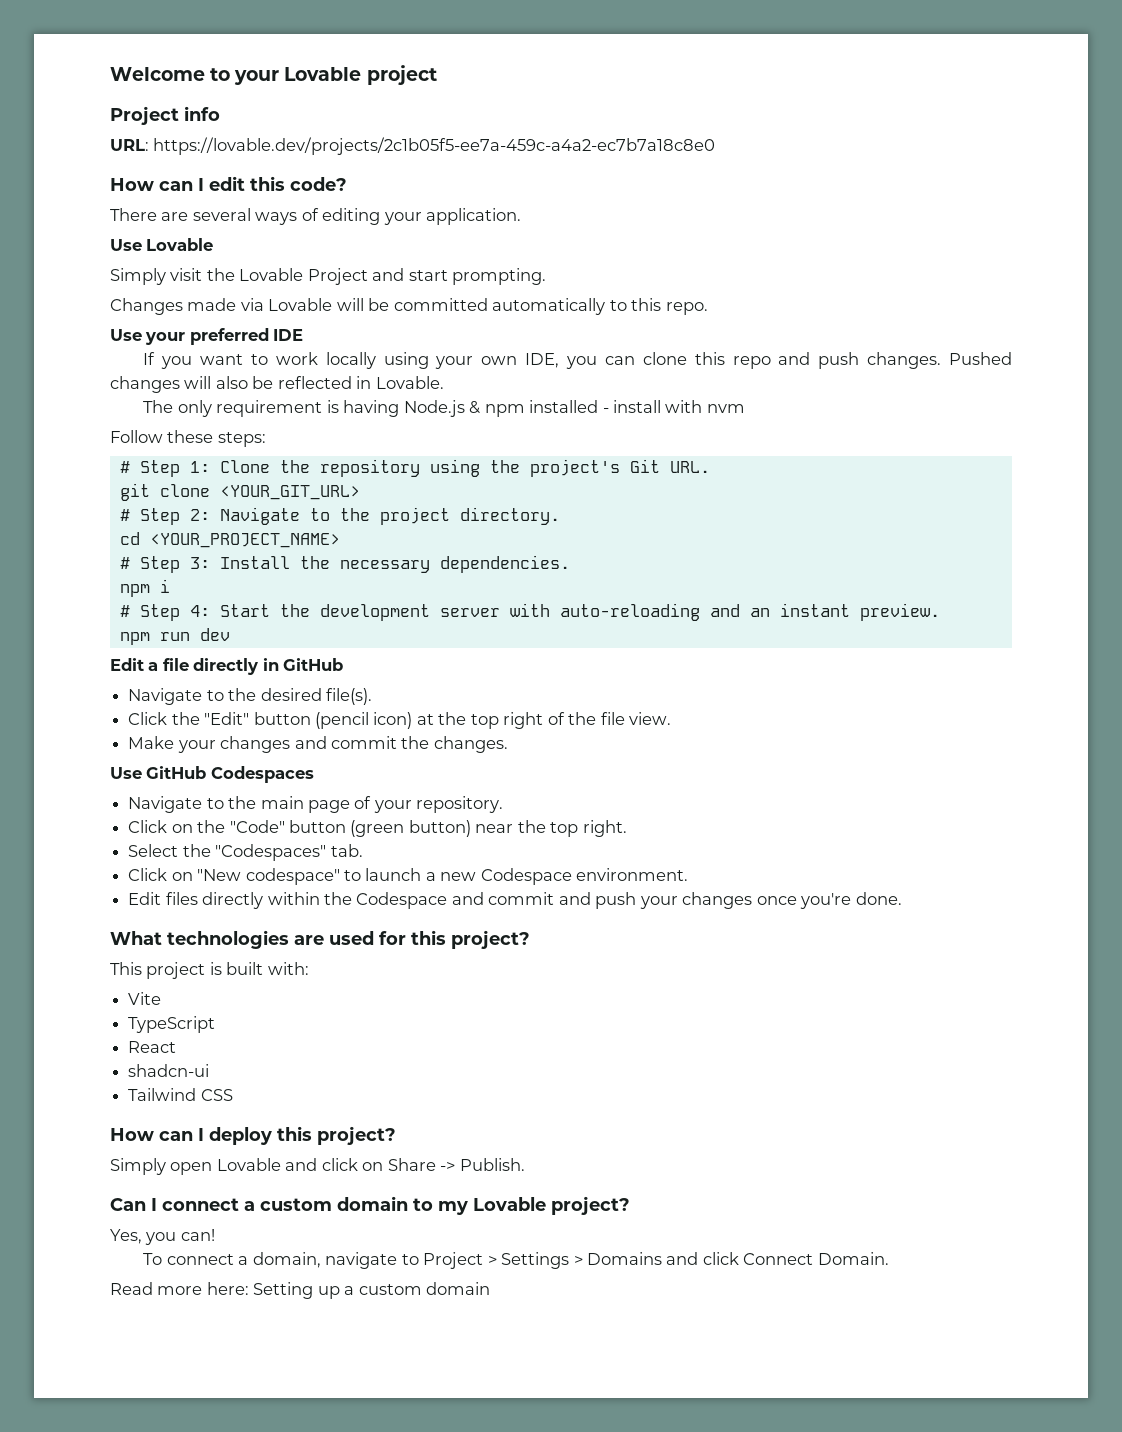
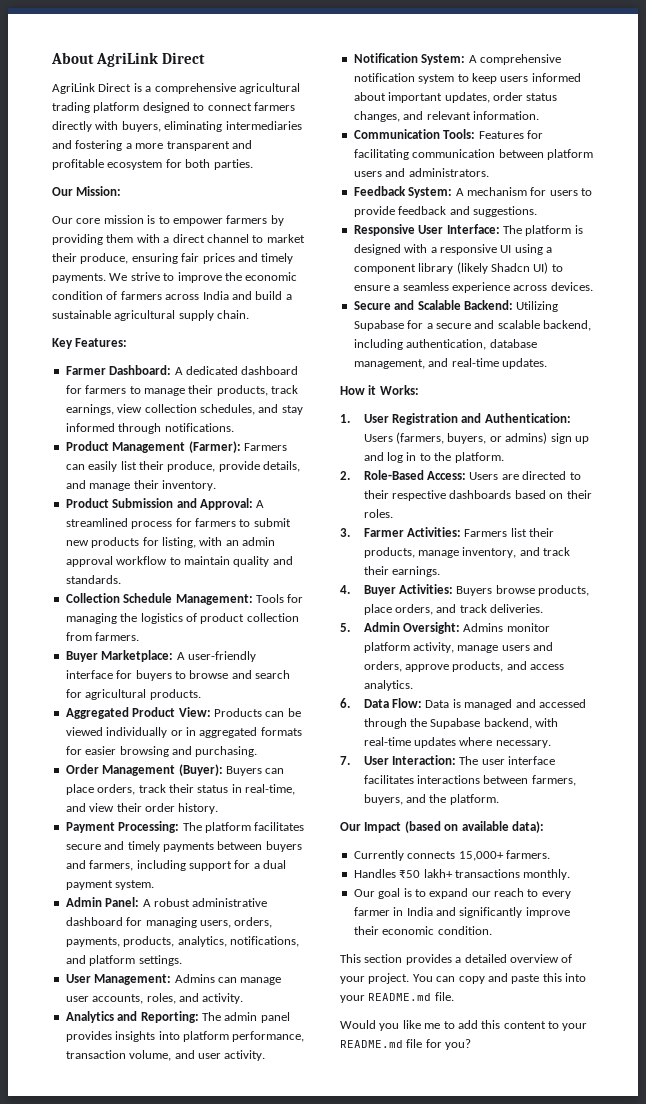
- Welcome to your Lovable project
- Project info
- URL: https://lovable.dev/projects/2c1b05f5-ee7a-459c-a4a2-ec7b7a18c8e0
- How can I edit this code?
- There are several ways of editing your application.
- Use Lovable
- Simply visit the Lovable Project and start prompting.
- Changes made via Lovable will be committed automatically to this repo.
- Use your preferred IDE
- If you want to work locally using your own IDE, you can clone this repo and push changes. Pushed changes will also be reflected in Lovable.
- The only requirement is having Node.js & npm installed - install with nvm
- Follow these steps:
- # Step 1: Clone the repository using the project's Git URL.
- git clone <YOUR_GIT_URL>
- # Step 2: Navigate to the project directory.
- cd <YOUR_PROJECT_NAME>
- # Step 3: Install the necessary dependencies.
- npm i
- # Step 4: Start the development server with auto-reloading and an instant preview.
- npm run dev
- Edit a file directly in GitHub
- Navigate to the desired file(s).
- Click the "Edit" button (pencil icon) at the top right of the file view.
- Make your changes and commit the changes.
- Use GitHub Codespaces
- Navigate to the main page of your repository.
- Click on the "Code" button (green button) near the top right.
- Select the "Codespaces" tab.
- Click on "New codespace" to launch a new Codespace environment.
- Edit files directly within the Codespace and commit and push your changes once you're done.
- What technologies are used for this project?
- This project is built with:
- Vite
- TypeScript
- React
- shadcn-ui
- Tailwind CSS
- How can I deploy this project?
- Simply open Lovable and click on Share -> Publish.
- Can I connect a custom domain to my Lovable project?
- Yes, you can!
- To connect a domain, navigate to Project > Settings > Domains and click Connect Domain.
- Read more here: Setting up a custom domain
+ About AgriLink Direct
+ AgriLink Direct is a comprehensive agricultural trading platform designed to connect farmers directly with buyers, eliminating intermediaries and fostering a more transparent and profitable ecosystem for both parties.
+ Our Mission:
+ Our core mission is to empower farmers by providing them with a direct channel to market their produce, ensuring fair prices and timely payments. We strive to improve the economic condition of farmers across India and build a sustainable agricultural supply chain.
+ Key Features:
+ Farmer Dashboard: A dedicated dashboard for farmers to manage their products, track earnings, view collection schedules, and stay informed through notifications.
+ Product Management (Farmer): Farmers can easily list their produce, provide details, and manage their inventory.
+ Product Submission and Approval: A streamlined process for farmers to submit new products for listing, with an admin approval workflow to maintain quality and standards.
+ Collection Schedule Management: Tools for managing the logistics of product collection from farmers.
+ Buyer Marketplace: A user-friendly interface for buyers to browse and search for agricultural products.
+ Aggregated Product View: Products can be viewed individually or in aggregated formats for easier browsing and purchasing.
+ Order Management (Buyer): Buyers can place orders, track their status in real-time, and view their order history.
+ Payment Processing: The platform facilitates secure and timely payments between buyers and farmers, including support for a dual payment system.
+ Admin Panel: A robust administrative dashboard for managing users, orders, payments, products, analytics, notifications, and platform settings.
+ User Management: Admins can manage user accounts, roles, and activity.
+ Analytics and Reporting: The admin panel provides insights into platform performance, transaction volume, and user activity.
+ Notification System: A comprehensive notification system to keep users informed about important updates, order status changes, and relevant information.
+ Communication Tools: Features for facilitating communication between platform users and administrators.
+ Feedback System: A mechanism for users to provide feedback and suggestions.
+ Responsive User Interface: The platform is designed with a responsive UI using a component library (likely Shadcn UI) to ensure a seamless experience across devices.
+ Secure and Scalable Backend: Utilizing Supabase for a secure and scalable backend, including authentication, database management, and real-time updates.
+ How it Works:
+ 1. User Registration and Authentication: Users (farmers, buyers, or admins) sign up and log in to the platform.
+ 2. Role-Based Access: Users are directed to their respective dashboards based on their roles.
+ 3. Farmer Activities: Farmers list their products, manage inventory, and track their earnings.
+ 4. Buyer Activities: Buyers browse products, place orders, and track deliveries.
+ 5. Admin Oversight: Admins monitor platform activity, manage users and orders, approve products, and access analytics.
+ 6. Data Flow: Data is managed and accessed through the Supabase backend, with real-time updates where necessary.
+ 7. User Interaction: The user interface facilitates interactions between farmers, buyers, and the platform.
+ Our Impact (based on available data):
+ Currently connects 15,000+ farmers.
+ Handles ₹50 lakh+ transactions monthly.
+ Our goal is to expand our reach to every farmer in India and significantly improve their economic condition.
+ This section provides a detailed overview of your project. You can copy and paste this into your README.md file.
+ Would you like me to add this content to your README.md file for you?

